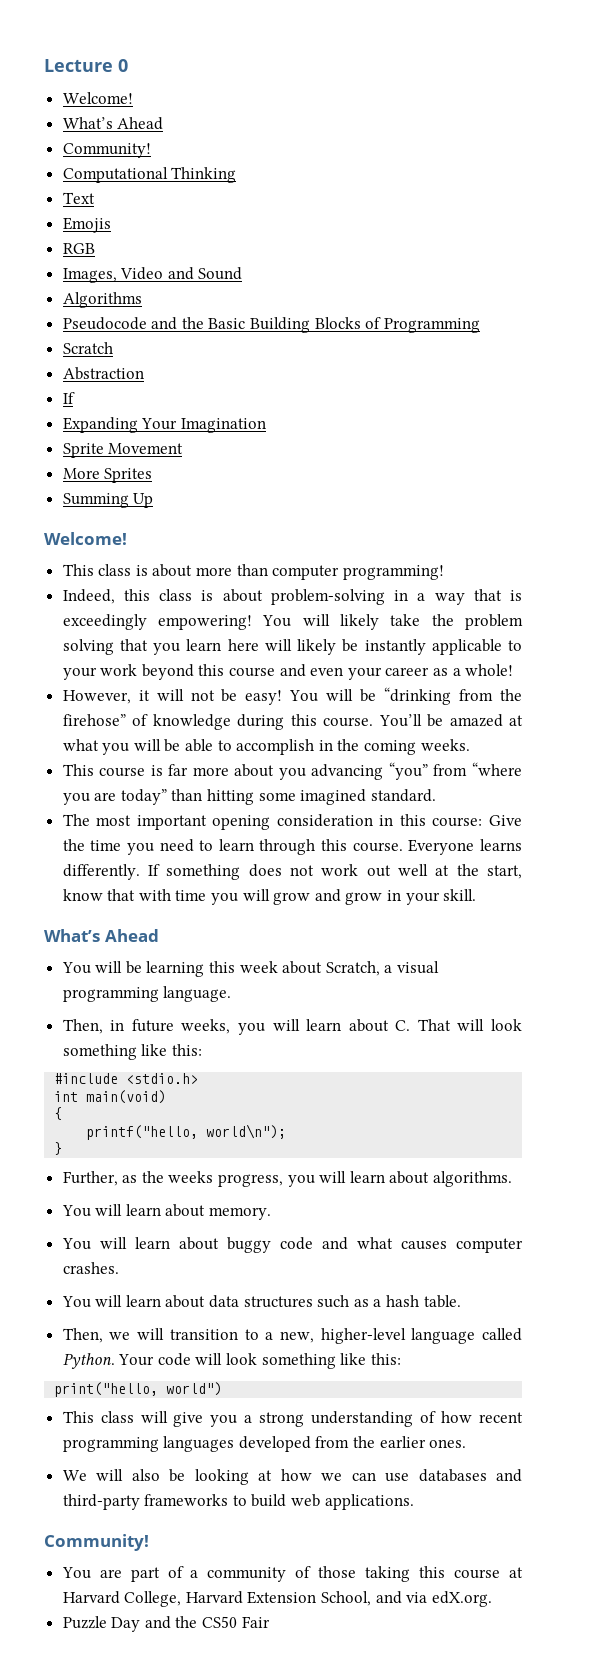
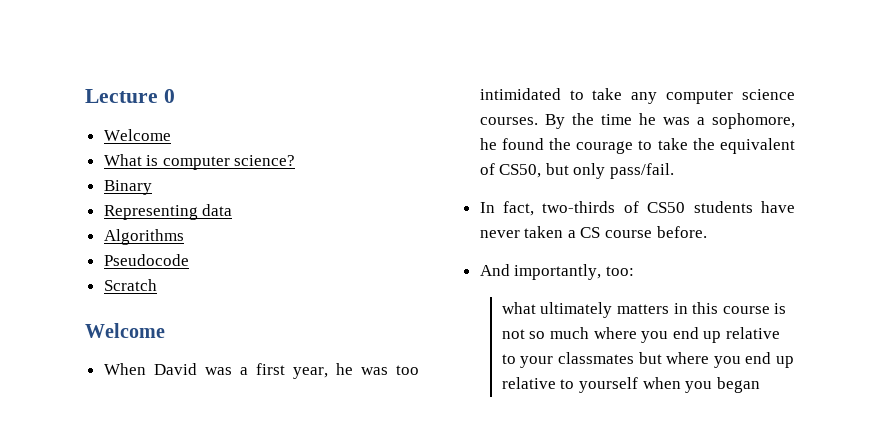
  Lecture 0
- Welcome!
- What’s Ahead
- Community!
- Computational Thinking
- Text
- Emojis
- RGB
- Images, Video and Sound
+ Welcome
+ What is computer science?
+ Binary
+ Representing data
  Algorithms
- Pseudocode and the Basic Building Blocks of Programming
+ Pseudocode
  Scratch
- Abstraction
- If
- Expanding Your Imagination
- Sprite Movement
- More Sprites
- Summing Up
- Welcome!
- This class is about more than computer programming!
- Indeed, this class is about problem-solving in a way that is exceedingly empowering! You will likely take the problem solving that you learn here will likely be instantly applicable to your work beyond this course and even your career as a whole!
- However, it will not be easy! You will be “drinking from the firehose” of knowledge during this course. You’ll be amazed at what you will be able to accomplish in the coming weeks.
- This course is far more about you advancing “you” from “where you are today” than hitting some imagined standard.
- The most important opening consideration in this course: Give the time you need to learn through this course. Everyone learns differently. If something does not work out well at the start, know that with time you will grow and grow in your skill.
- What’s Ahead
- You will be learning this week about Scratch, a visual programming language.
- Then, in future weeks, you will learn about C. That will look something like this:
- #include <stdio.h>
- int main(void)
- {
- printf("hello, world\n");
- }
- Further, as the weeks progress, you will learn about algorithms.
- You will learn about memory.
- You will learn about buggy code and what causes computer crashes.
- You will learn about data structures such as a hash table.
- Then, we will transition to a new, higher-level language called Python. Your code will look something like this:
- print("hello, world")
- This class will give you a strong understanding of how recent programming languages developed from the earlier ones.
- We will also be looking at how we can use databases and third-party frameworks to build web applications.
- Community!
- You are part of a community of those taking this course at Harvard College, Harvard Extension School, and via edX.org.
- Puzzle Day and the CS50 Fair
+ Welcome
+ When David was a first year, he was too intimidated to take any computer science courses. By the time he was a sophomore, he found the courage to take the equivalent of CS50, but only pass/fail.
+ In fact, two-thirds of CS50 students have never taken a CS course before.
+ And importantly, too:
+ what ultimately matters in this course is not so much where you end up relative to your classmates but where you end up relative to yourself when you began

